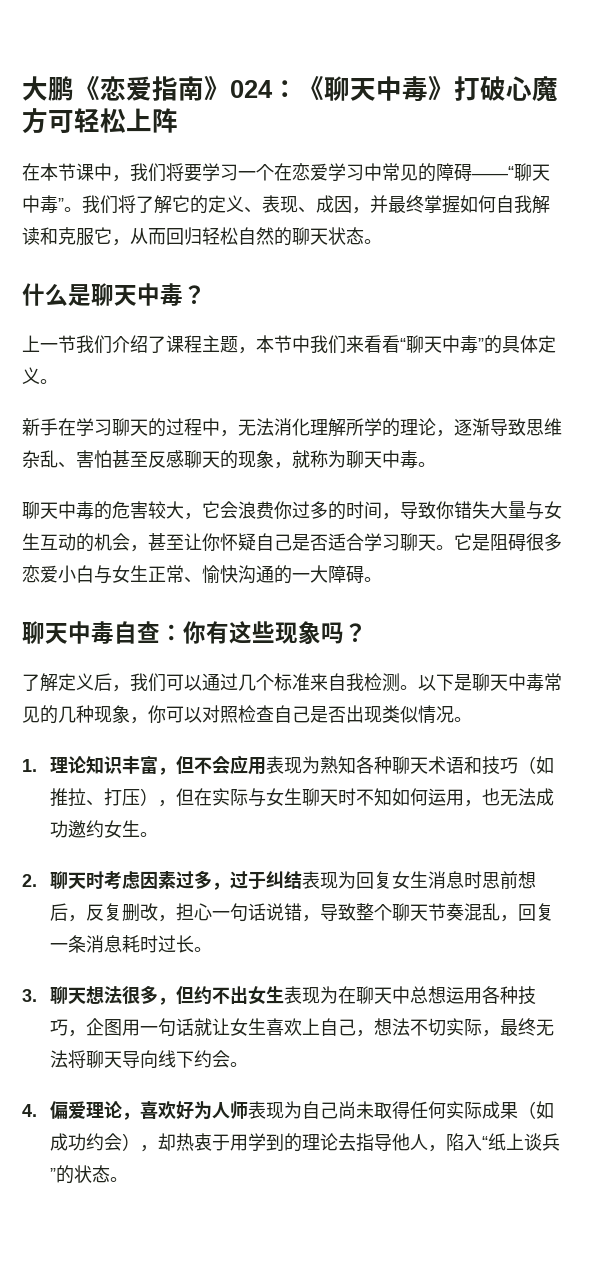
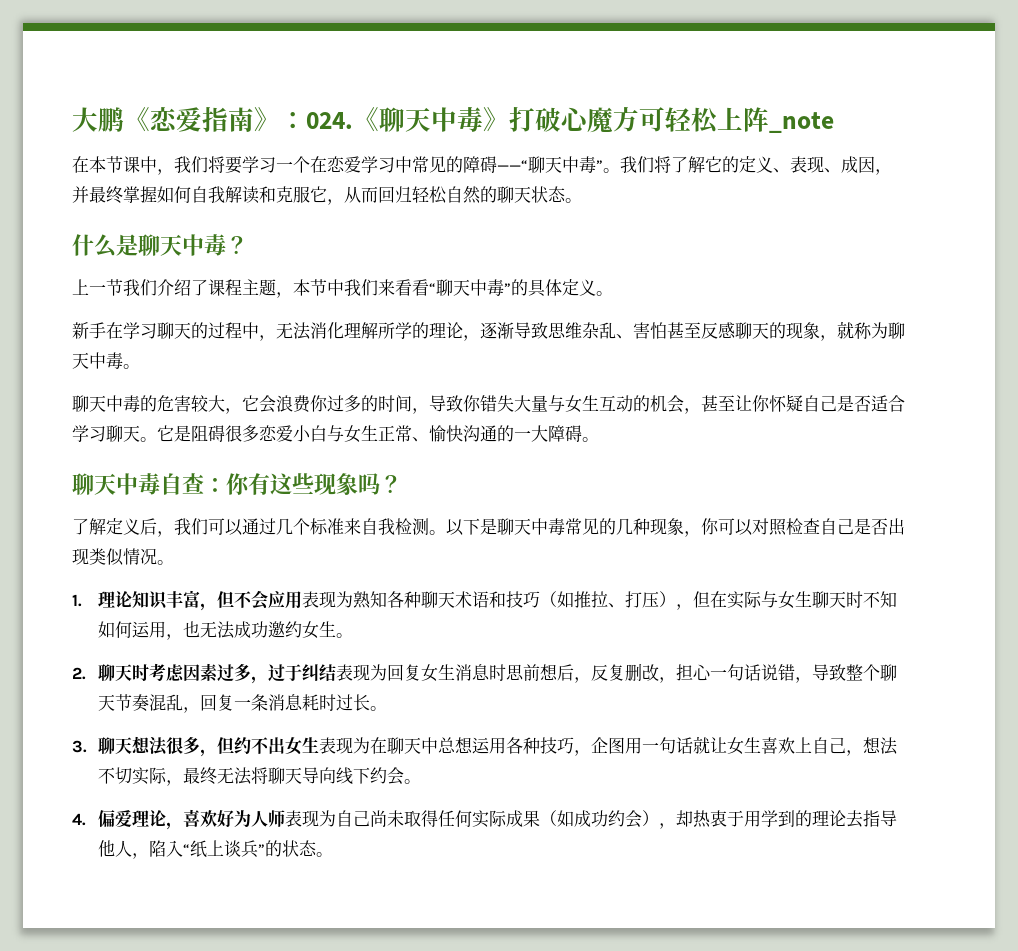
- 大鹏《恋爱指南》024：《聊天中毒》打破心魔方可轻松上阵
+ 大鹏《恋爱指南》：024.《聊天中毒》打破心魔方可轻松上阵_note

